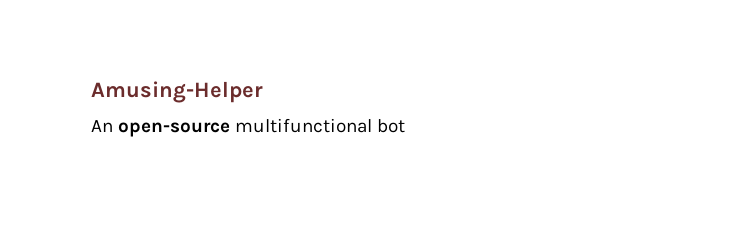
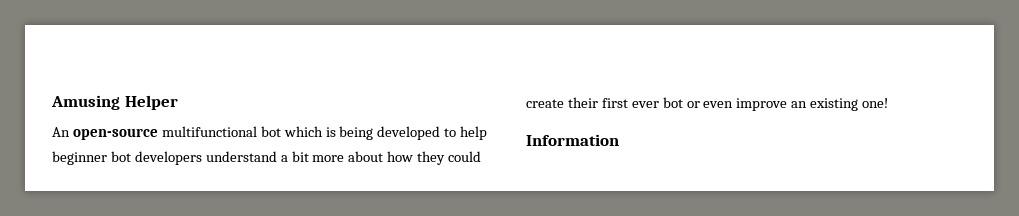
- Amusing-Helper
+ Amusing Helper
- An open-source multifunctional bot
+ An open-source multifunctional bot which is being developed to help beginner bot developers understand a bit more about how they could create their first ever bot or even improve an existing one!
+ Information

